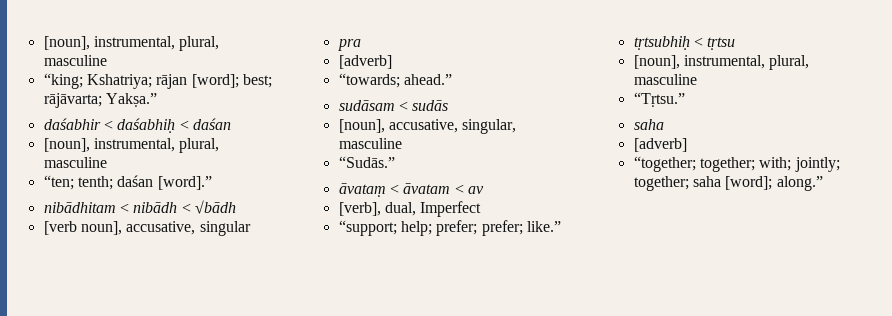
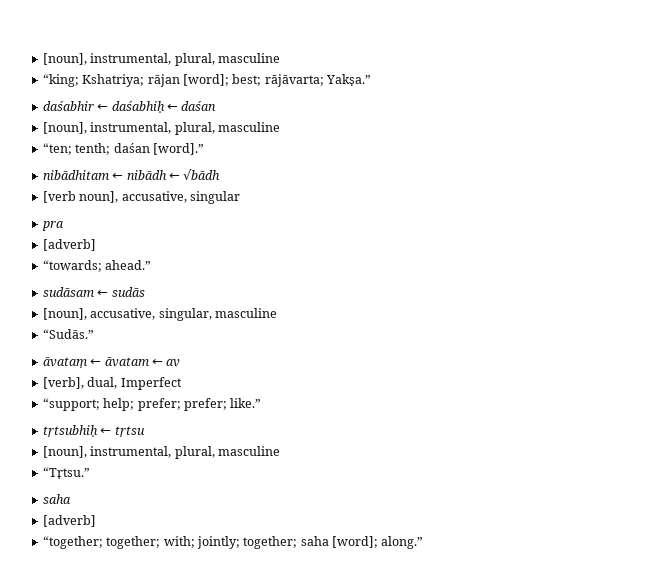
- daśabhir < daśabhiḥ < daśan
+ daśabhir ← daśabhiḥ ← daśan
- nibādhitam < nibādh < √bādh
+ nibādhitam ← nibādh ← √bādh
- sudāsam < sudās
+ sudāsam ← sudās
- āvataṃ < āvatam < av
+ āvataṃ ← āvatam ← av
- tṛtsubhiḥ < tṛtsu
+ tṛtsubhiḥ ← tṛtsu

